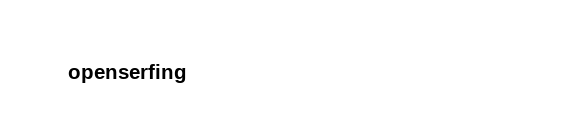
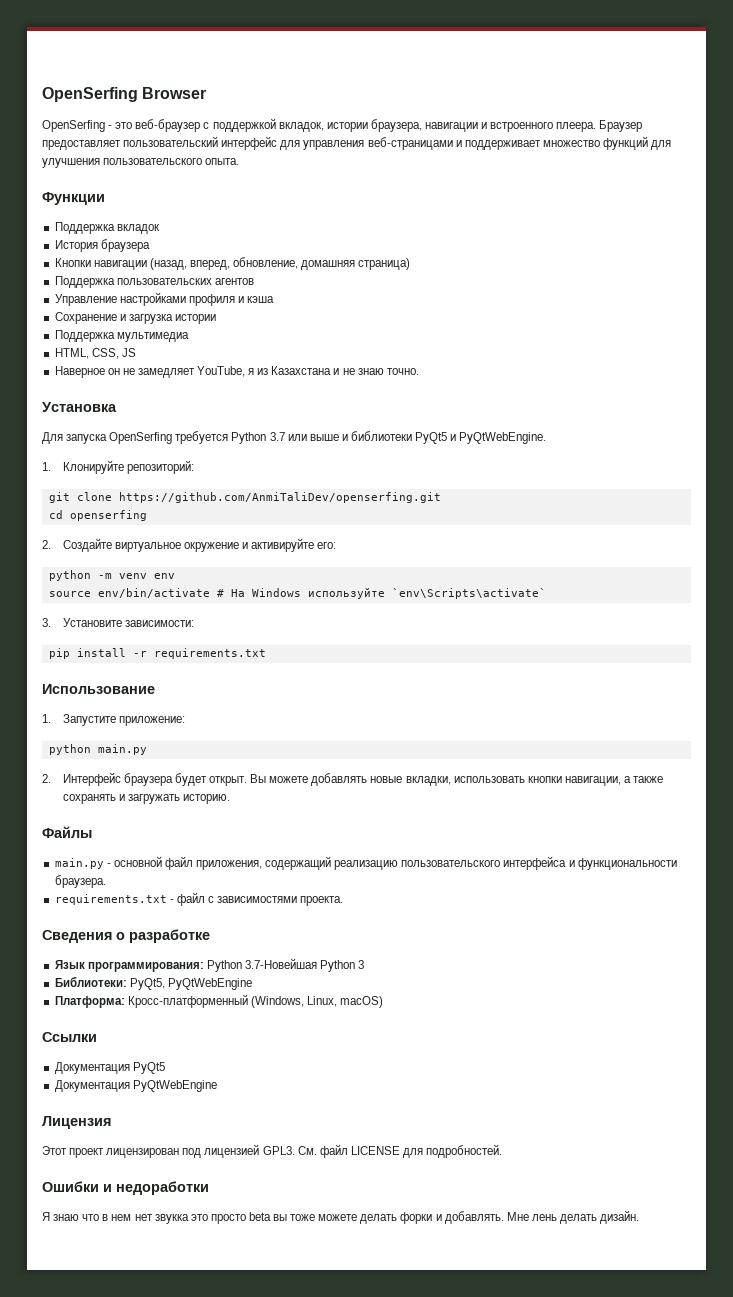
- openserfing
+ OpenSerfing Browser
+ OpenSerfing - это веб-браузер с поддержкой вкладок, истории браузера, навигации и встроенного плеера. Браузер предоставляет пользовательский интерфейс для управления веб-страницами и поддерживает множество функций для улучшения пользовательского опыта.
+ Функции
+ Поддержка вкладок
+ История браузера
+ Кнопки навигации (назад, вперед, обновление, домашняя страница)
+ Поддержка пользовательских агентов
+ Управление настройками профиля и кэша
+ Сохранение и загрузка истории
+ Поддержка мультимедиа
+ HTML, CSS, JS
+ Наверное он не замедляет YouTube, я из Казахстана и не знаю точно.
+ Установка
+ Для запуска OpenSerfing требуется Python 3.7 или выше и библиотеки PyQt5 и PyQtWebEngine.
+ 1. Клонируйте репозиторий:
+ git clone https://github.com/AnmiTaliDev/openserfing.git
+ cd openserfing
+ 2. Создайте виртуальное окружение и активируйте его:
+ python -m venv env
+ source env/bin/activate # На Windows используйте `env\Scripts\activate`
+ 3. Установите зависимости:
+ pip install -r requirements.txt
+ Использование
+ 1. Запустите приложение:
+ python main.py
+ 2. Интерфейс браузера будет открыт. Вы можете добавлять новые вкладки, использовать кнопки навигации, а также сохранять и загружать историю.
+ Файлы
+ main.py - основной файл приложения, содержащий реализацию пользовательского интерфейса и функциональности браузера.
+ requirements.txt - файл с зависимостями проекта.
+ Сведения о разработке
+ Язык программирования: Python 3.7-Новейшая Python 3
+ Библиотеки: PyQt5, PyQtWebEngine
+ Платформа: Кросс-платформенный (Windows, Linux, macOS)
+ Ссылки
+ Документация PyQt5
+ Документация PyQtWebEngine
+ Лицензия
+ Этот проект лицензирован под лицензией GPL3. См. файл LICENSE для подробностей.
+ Ошибки и недоработки
+ Я знаю что в нем нет звукка это просто beta вы тоже можете делать форки и добавлять. Мне лень делать дизайн.

